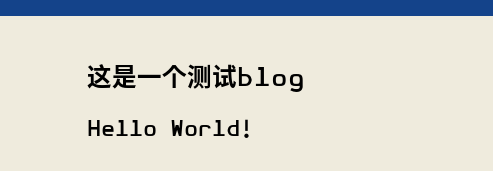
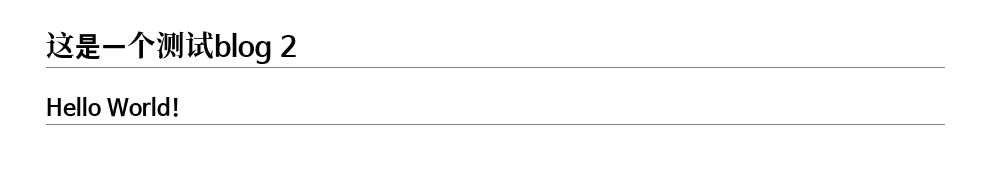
- 这是一个测试blog
+ 这是一个测试blog 2

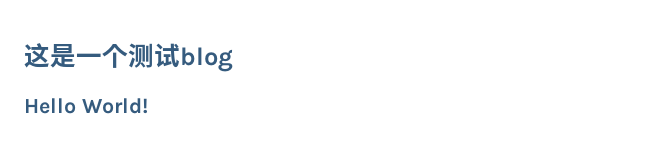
- 这是一个测试blog 2
+ 这是一个测试blog

